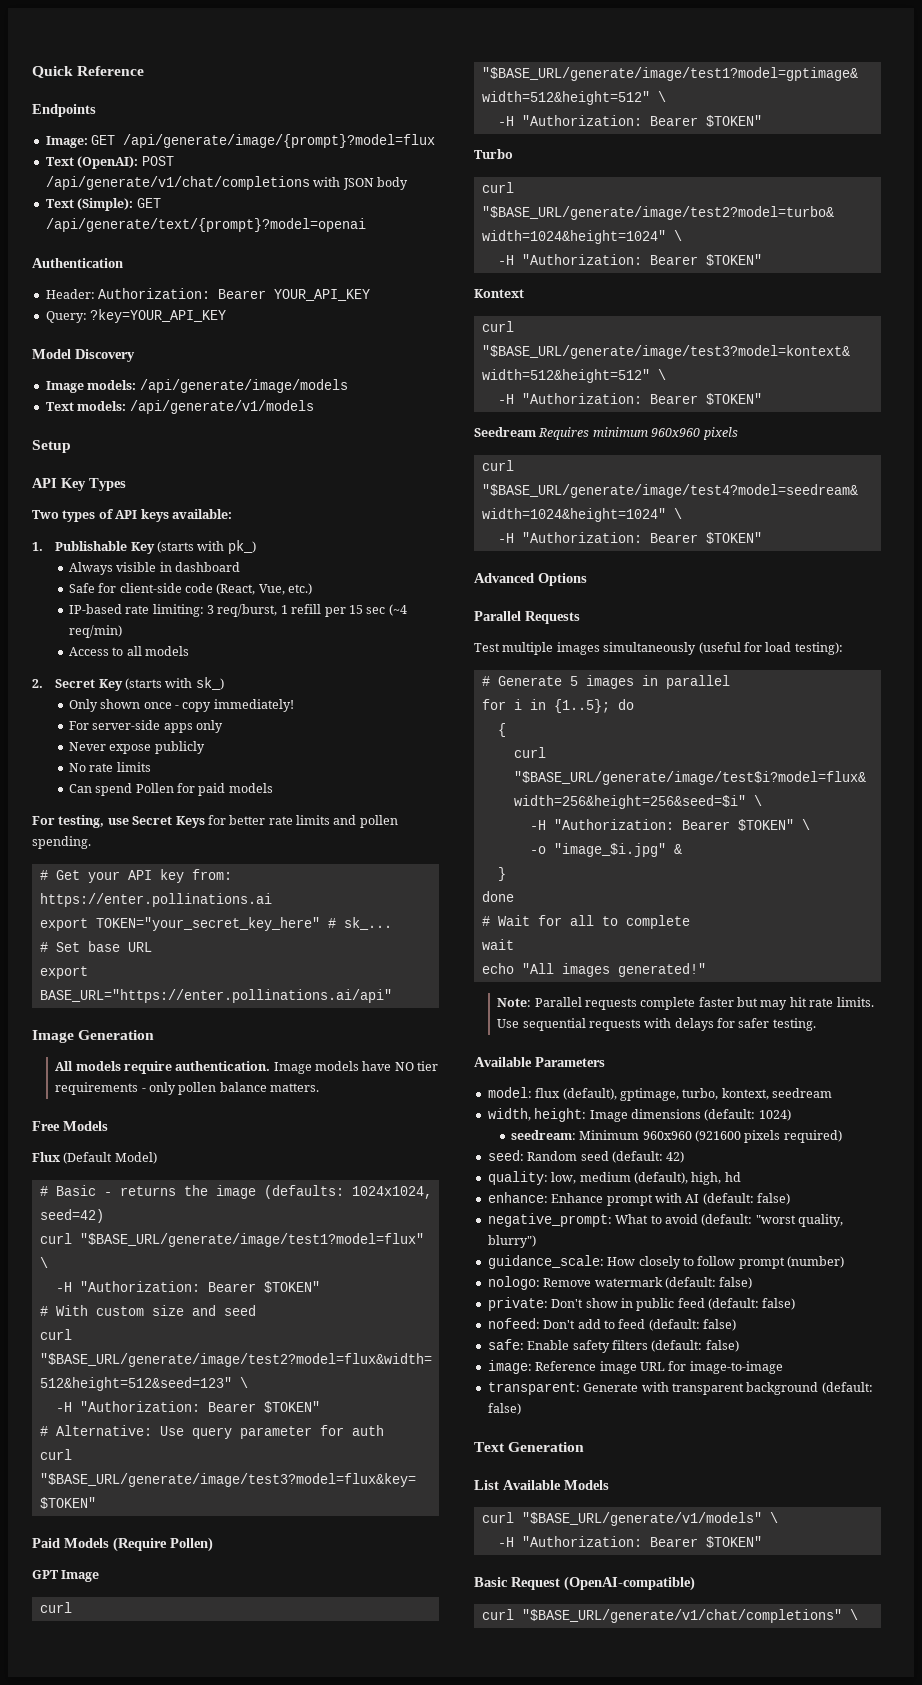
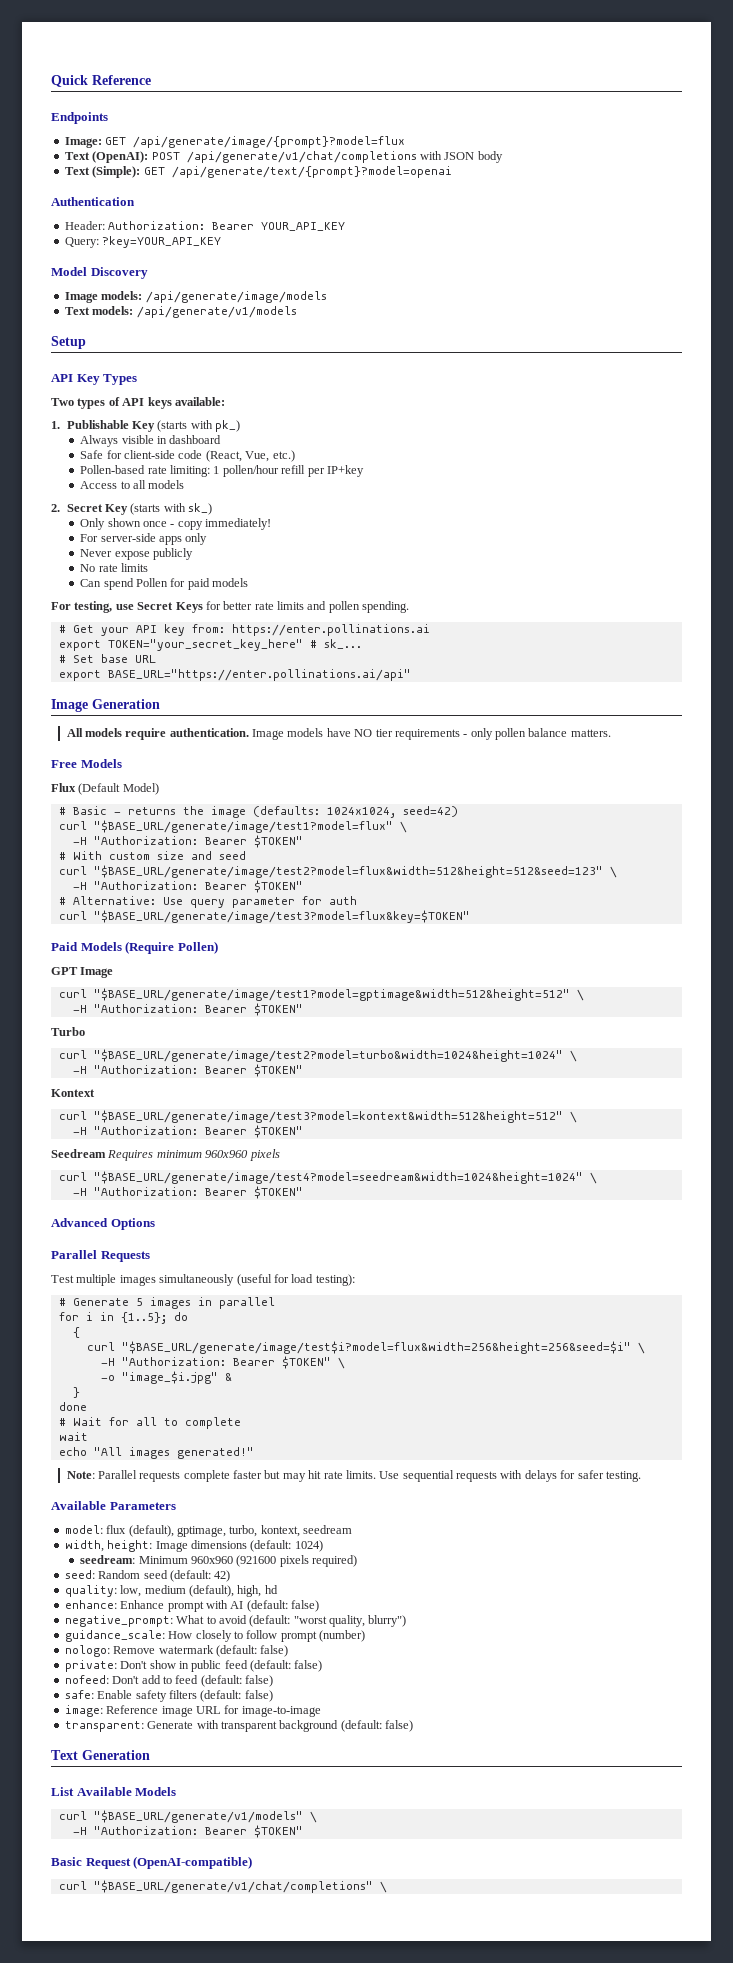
- IP-based rate limiting: 3 req/burst, 1 refill per 15 sec (~4 req/min)
+ Pollen-based rate limiting: 1 pollen/hour refill per IP+key

